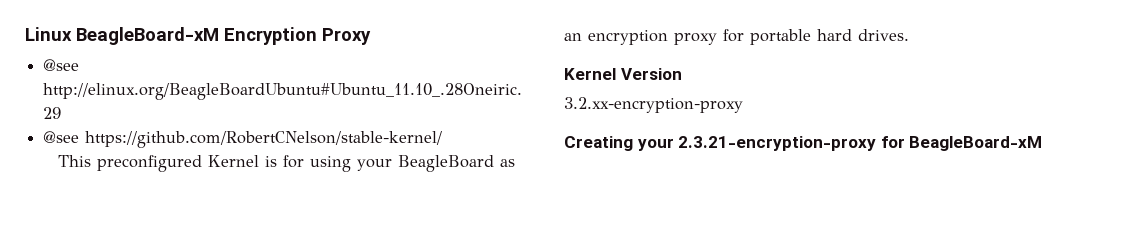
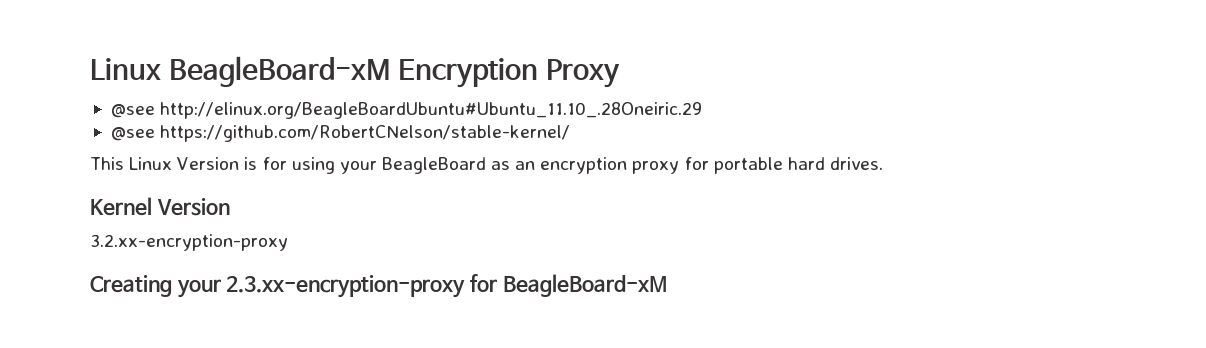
- This preconfigured Kernel is for using your BeagleBoard as an encryption proxy for portable hard drives.
+ This Linux Version is for using your BeagleBoard as an encryption proxy for portable hard drives.
- Creating your 2.3.21-encryption-proxy for BeagleBoard-xM
+ Creating your 2.3.xx-encryption-proxy for BeagleBoard-xM

